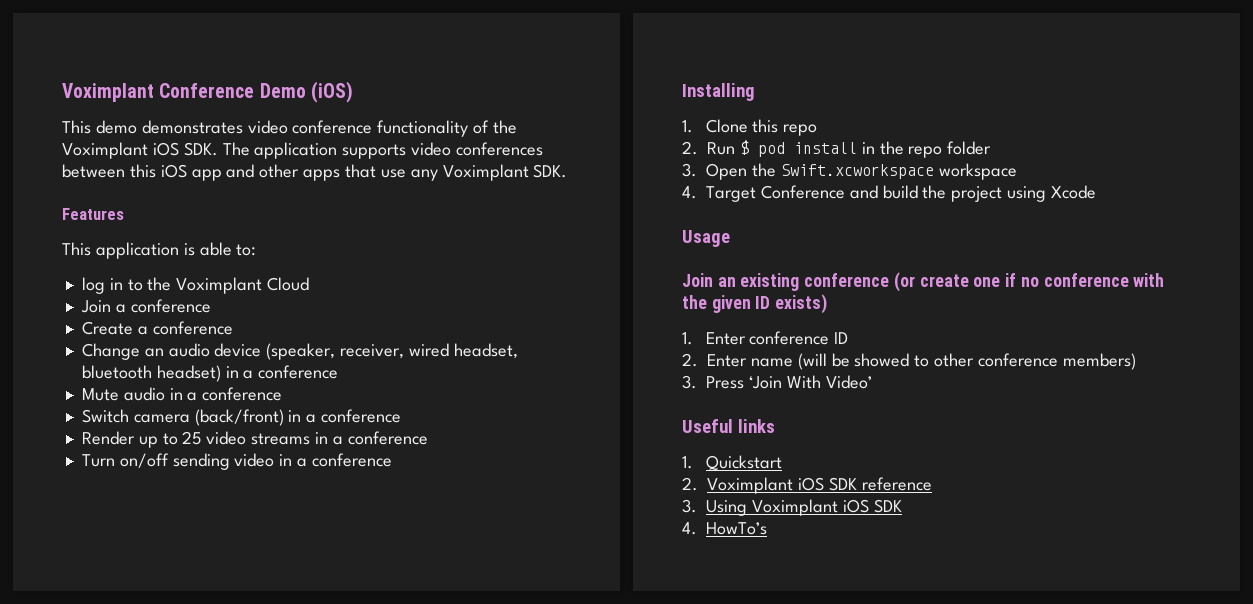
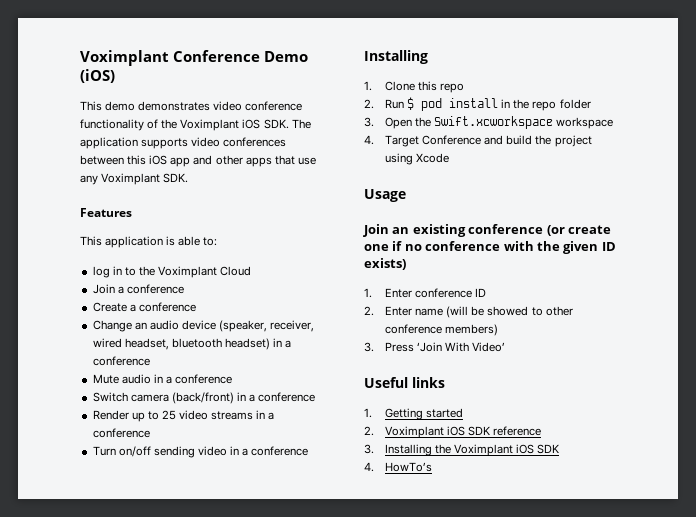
- 1. Quickstart
+ 1. Getting started
- 3. Using Voximplant iOS SDK
+ 3. Installing the Voximplant iOS SDK

